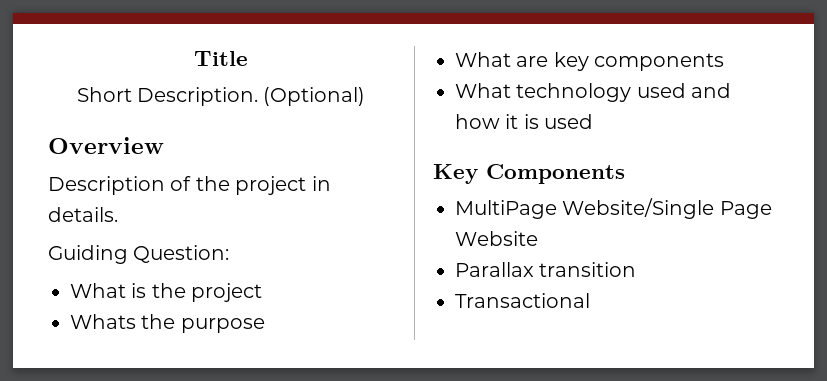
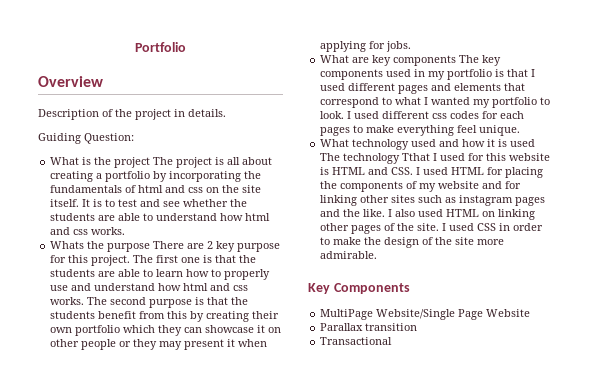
- Title
- Short Description. (Optional)
+ Portfolio
- What is the project
- Whats the purpose
- What are key components
+ What is the project The project is all about creating a portfolio by incorporating the fundamentals of html and css on the site itself. It is to test and see whether the students are able to understand how html and css works.
+ Whats the purpose There are 2 key purpose for this project. The first one is that the students are able to learn how to properly use and understand how html and css works. The second purpose is that the students benefit from this by creating their own portfolio which they can showcase it on other people or they may present it when applying for jobs.
+ What are key components The key components used in my portfolio is that I used different pages and elements that correspond to what I wanted my portfolio to look. I used different css codes for each pages to make everything feel unique.
- What technology used and how it is used
+ What technology used and how it is used The technology Tthat I used for this website is HTML and CSS. I used HTML for placing the components of my website and for linking other sites such as instagram pages and the like. I also used HTML on linking other pages of the site. I used CSS in order to make the design of the site more admirable.

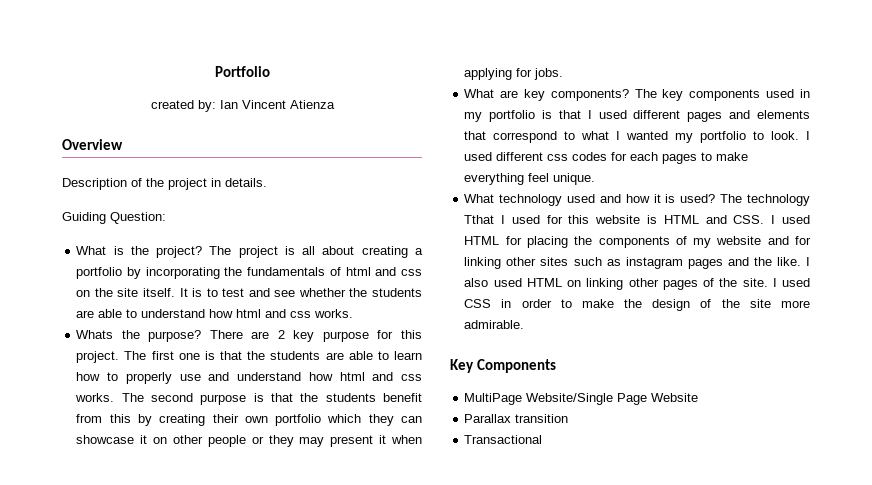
+ created by: Ian Vincent Atienza
- What is the project The project is all about creating a portfolio by incorporating the fundamentals of html and css on the site itself.
+ What is the project? The project is all about creating a portfolio by incorporating the fundamentals of html and css on the site itself.
- Whats the purpose There are 2 key purpose for this project.
+ Whats the purpose? There are 2 key purpose for this project.
- What are key components The key components used in my portfolio is that I used different pages and elements that correspond to what I wanted my portfolio to look.
+ What are key components? The key components used in my portfolio is that I used different pages and elements that correspond to what I wanted my portfolio to look.
- What technology used and how it is used The technology Tthat I used for this website is HTML and CSS. I used HTML for placing the components of my website and for linking other sites such as instagram pages and the like.
+ What technology used and how it is used? The technology Tthat I used for this website is HTML and CSS. I used HTML for placing the components of my website and for linking other sites such as instagram pages and the like.

